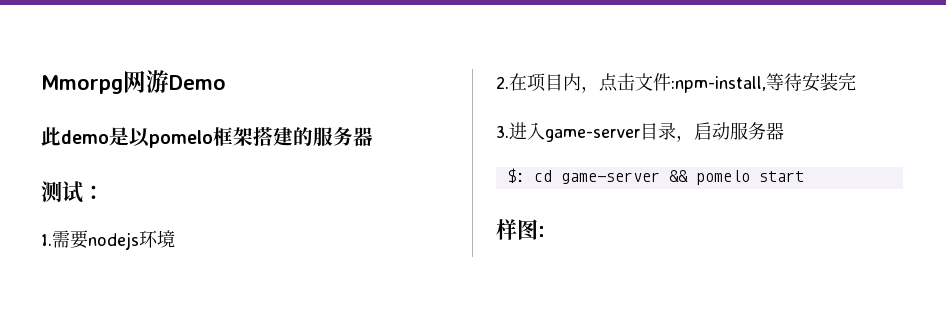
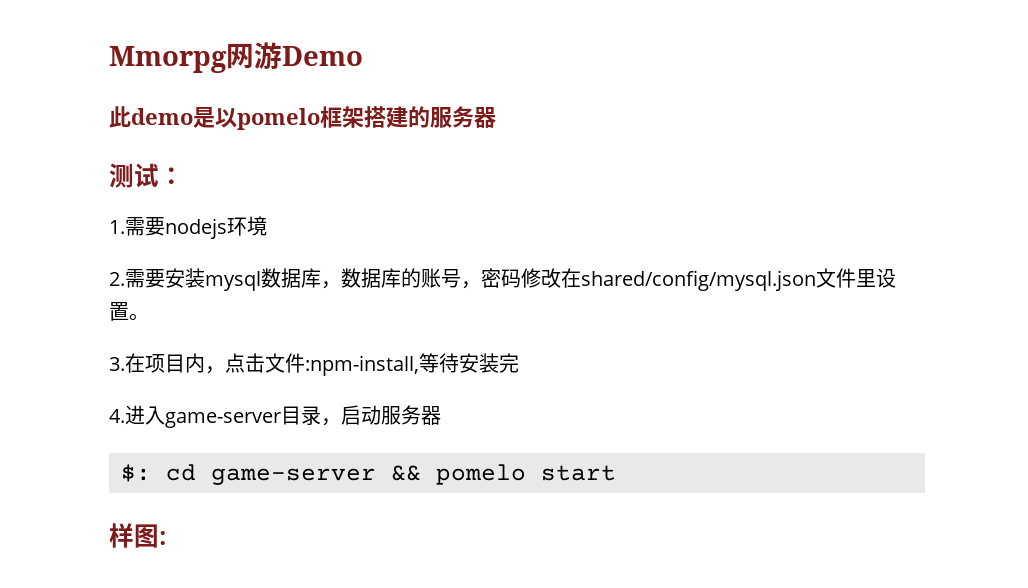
- 2.在项目内，点击文件:npm-install,等待安装完
+ 2.需要安装mysql数据库，数据库的账号，密码修改在shared/config/mysql.json文件里设置。
+ 3.在项目内，点击文件:npm-install,等待安装完
- 3.进入game-server目录，启动服务器
+ 4.进入game-server目录，启动服务器

